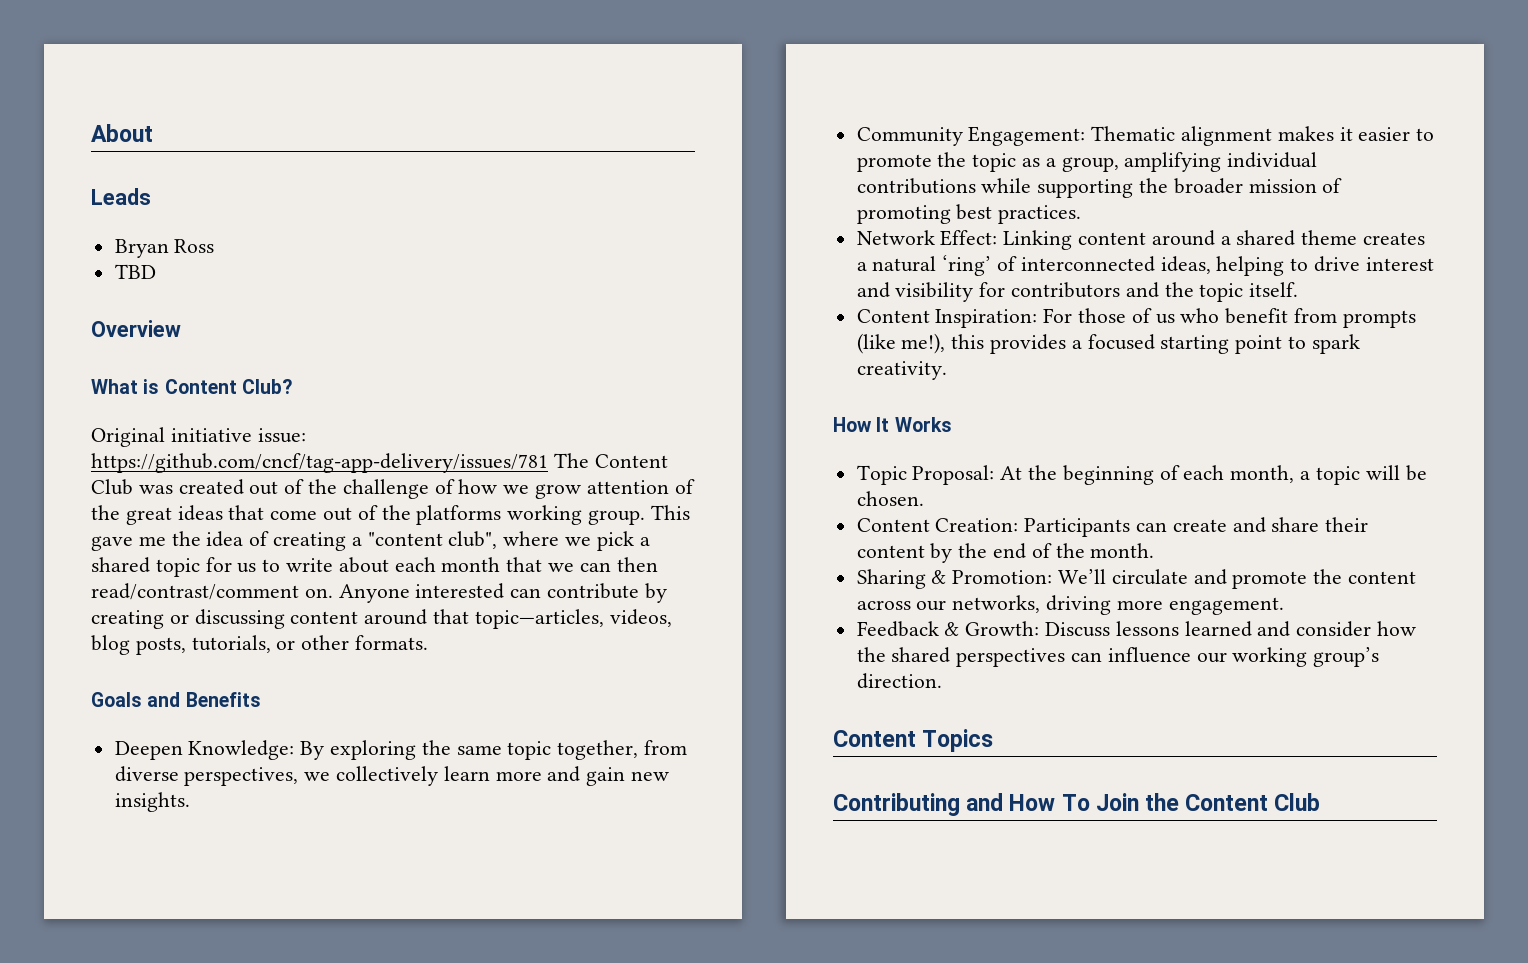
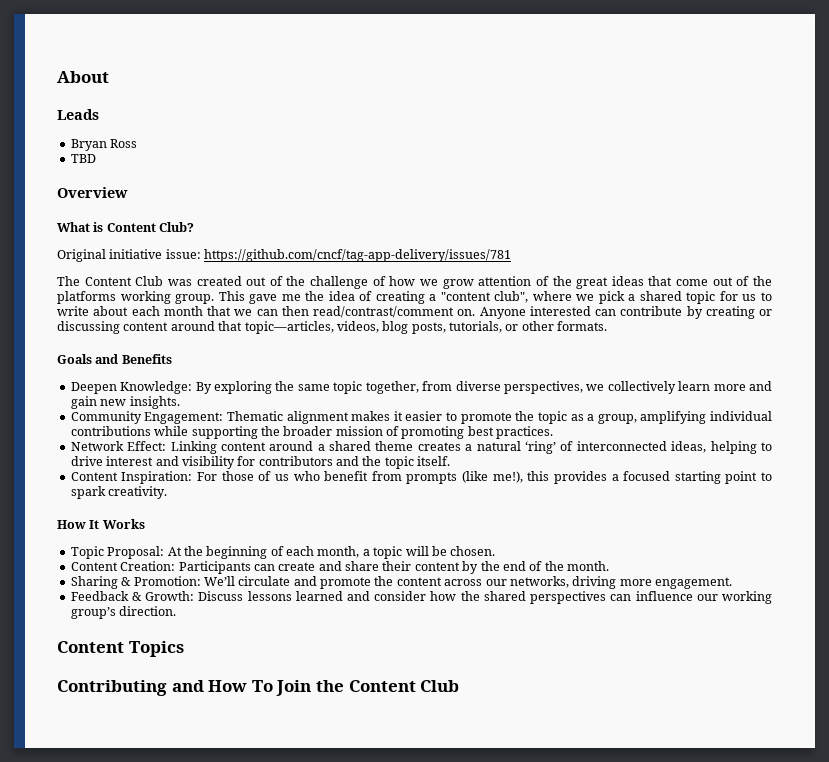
- Original initiative issue: https://github.com/cncf/tag-app-delivery/issues/781 The Content Club was created out of the challenge of how we grow attention of the great ideas that come out of the platforms working group.
+ Original initiative issue: https://github.com/cncf/tag-app-delivery/issues/781
+ The Content Club was created out of the challenge of how we grow attention of the great ideas that come out of the platforms working group.

